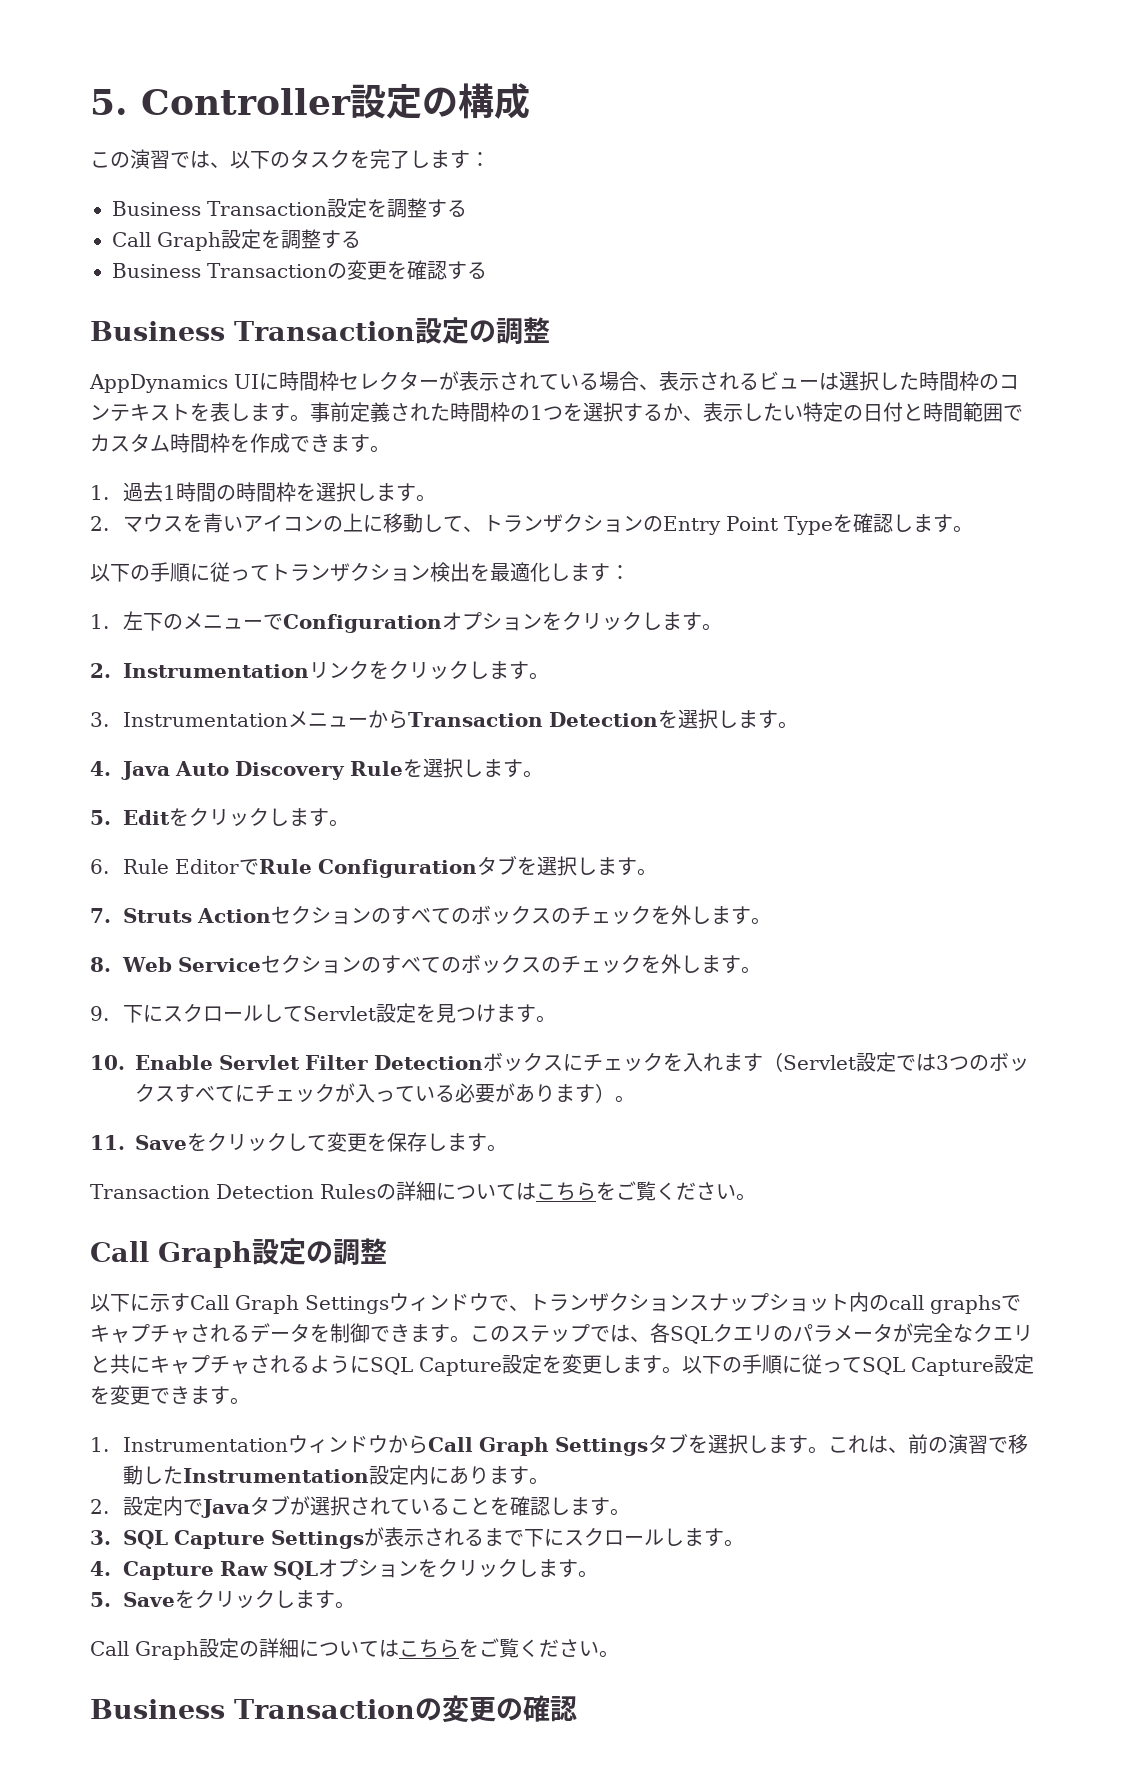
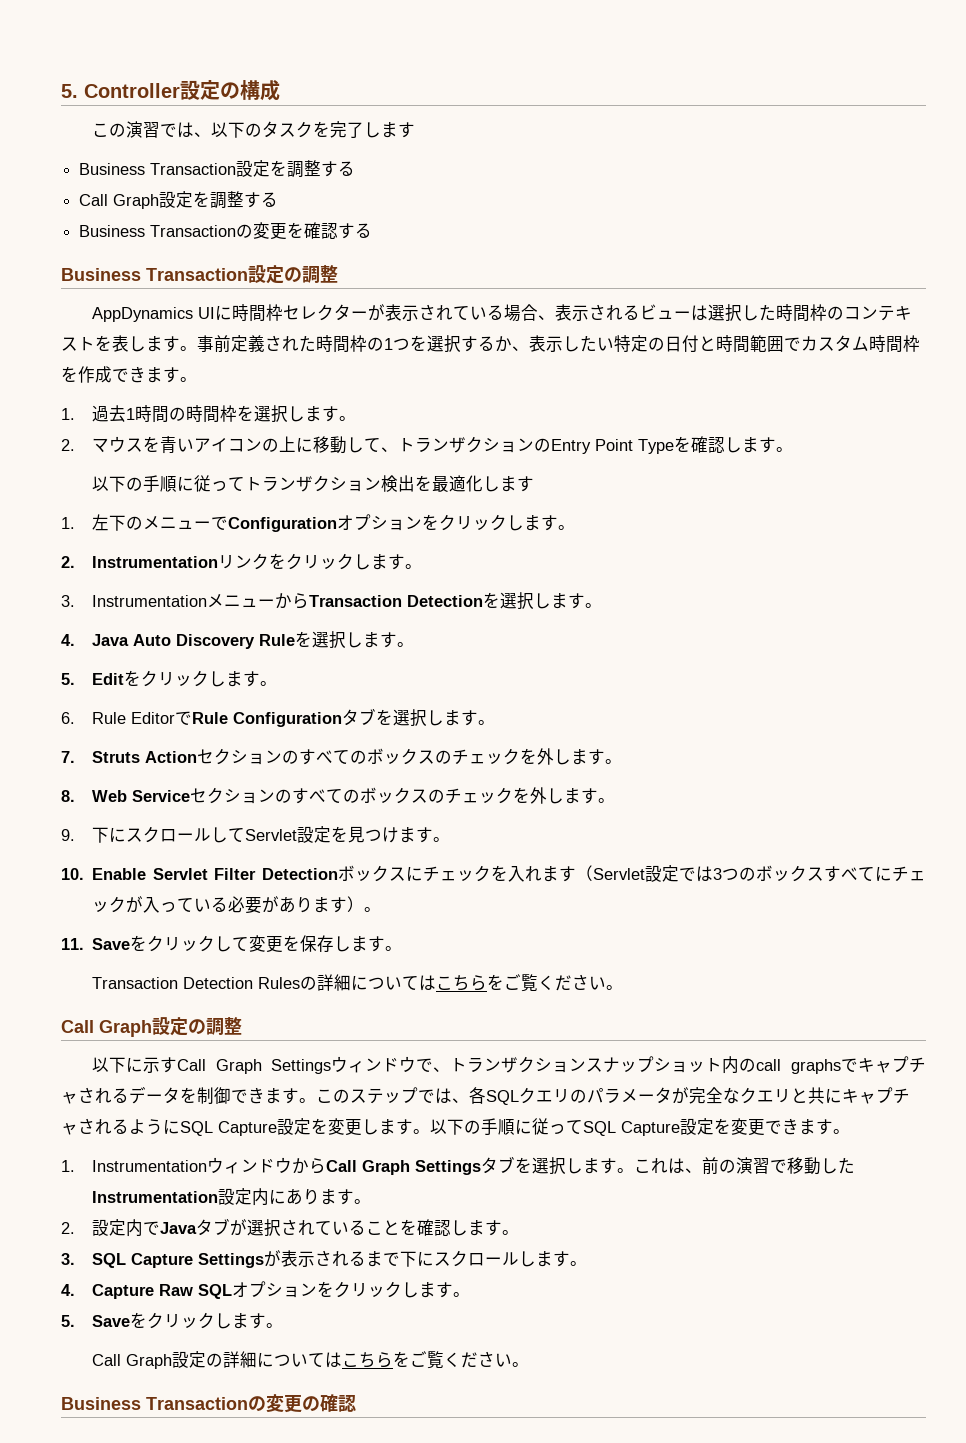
- この演習では、以下のタスクを完了します：
+ この演習では、以下のタスクを完了します
- 以下の手順に従ってトランザクション検出を最適化します：
+ 以下の手順に従ってトランザクション検出を最適化します

